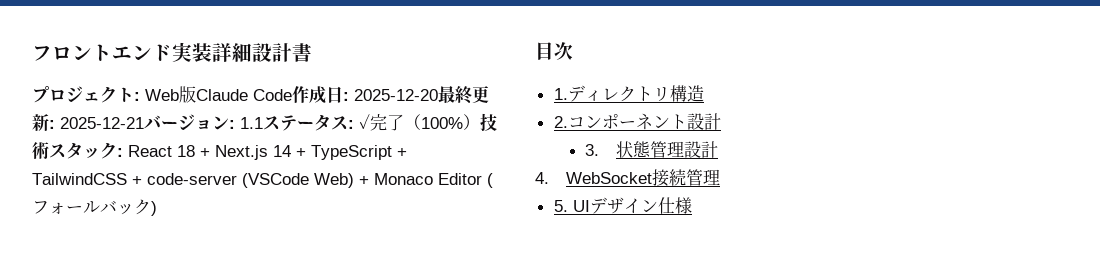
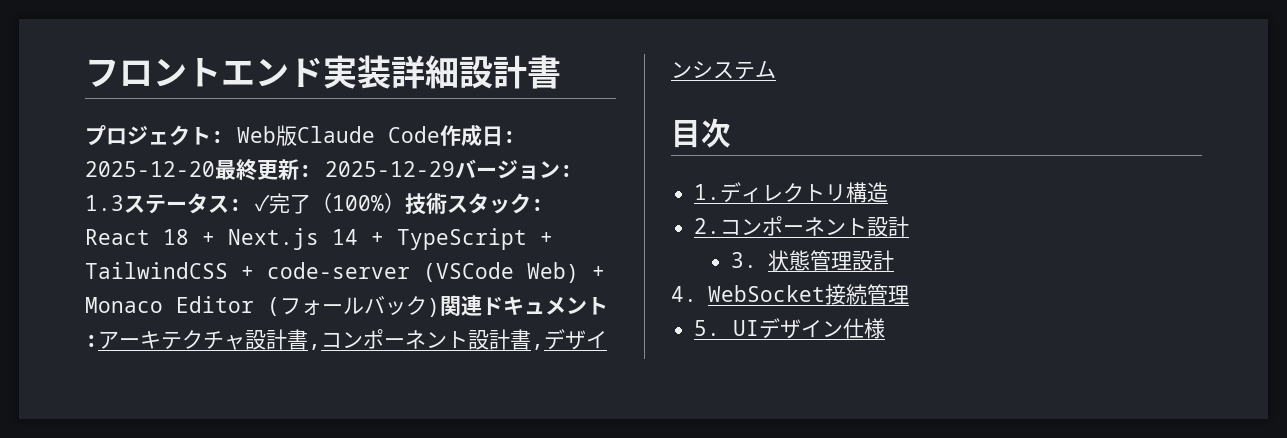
- プロジェクト: Web版Claude Code作成日: 2025-12-20最終更新: 2025-12-21バージョン: 1.1ステータス: ✓完了（100%）技術スタック: React 18 + Next.js 14 + TypeScript + TailwindCSS + code-server (VSCode Web) + Monaco Editor (フォールバック)
+ プロジェクト: Web版Claude Code作成日: 2025-12-20最終更新: 2025-12-29バージョン: 1.3ステータス: ✓完了（100%）技術スタック: React 18 + Next.js 14 + TypeScript + TailwindCSS + code-server (VSCode Web) + Monaco Editor (フォールバック)関連ドキュメント:アーキテクチャ設計書,コンポーネント設計書,デザインシステム

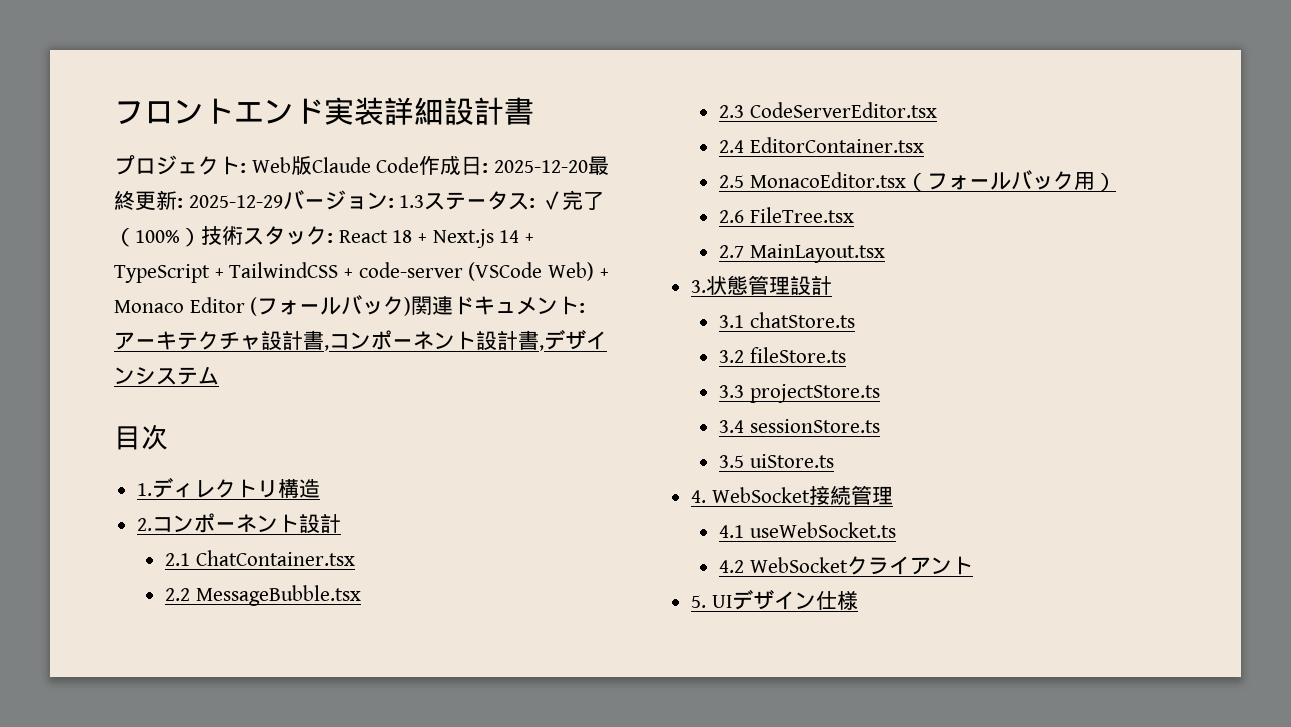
+ 2.1 ChatContainer.tsx
+ 2.2 MessageBubble.tsx
+ 2.3 CodeServerEditor.tsx
+ 2.4 EditorContainer.tsx
+ 2.5 MonacoEditor.tsx（フォールバック用）
+ 2.6 FileTree.tsx
+ 2.7 MainLayout.tsx
  3.状態管理設計
+ 3.1 chatStore.ts
+ 3.2 fileStore.ts
+ 3.3 projectStore.ts
+ 3.4 sessionStore.ts
+ 3.5 uiStore.ts
  4. WebSocket接続管理
+ 4.1 useWebSocket.ts
+ 4.2 WebSocketクライアント

